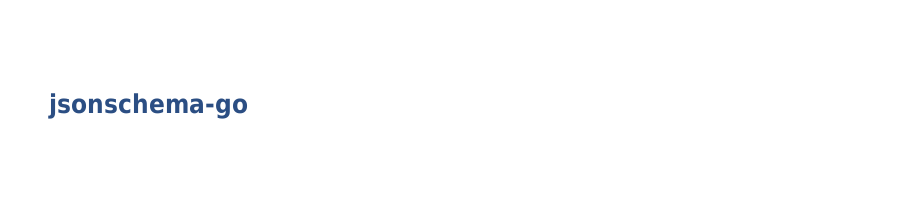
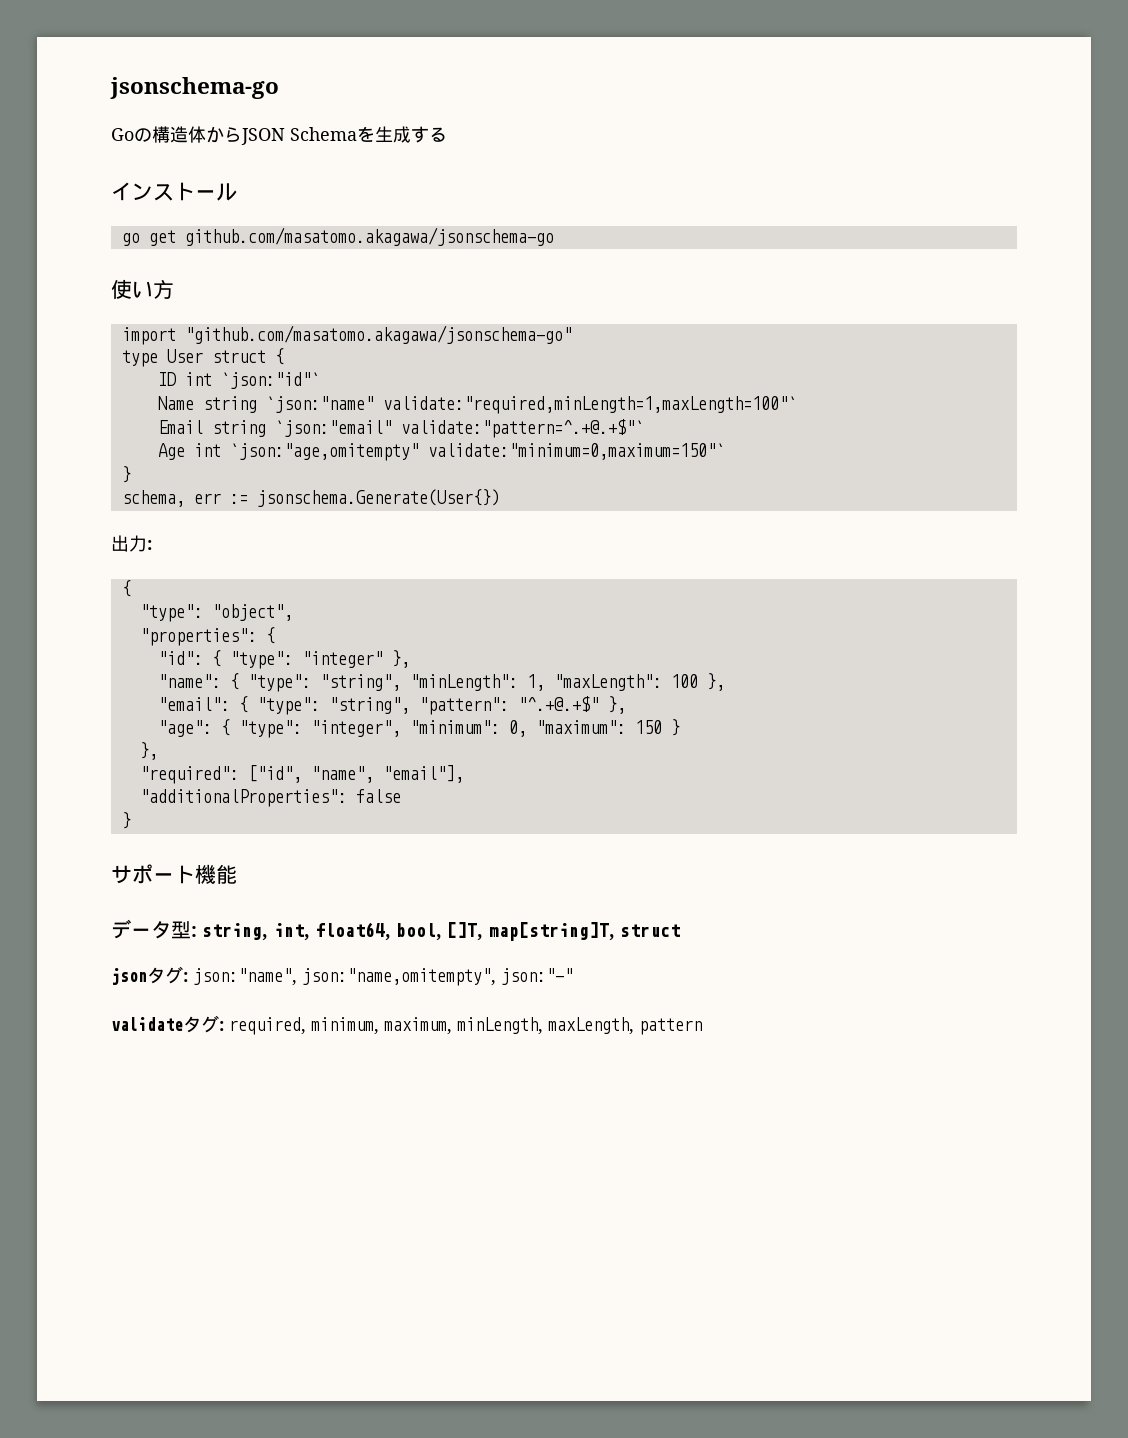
+ Goの構造体からJSON Schemaを生成する
+ インストール
+ go get github.com/masatomo.akagawa/jsonschema-go
+ 使い方
+ import "github.com/masatomo.akagawa/jsonschema-go"
+ type User struct {
+ ID int `json:"id"`
+ Name string `json:"name" validate:"required,minLength=1,maxLength=100"`
+ Email string `json:"email" validate:"pattern=^.+@.+$"`
+ Age int `json:"age,omitempty" validate:"minimum=0,maximum=150"`
+ }
+ schema, err := jsonschema.Generate(User{})
+ 出力:
+ {
+ "type": "object",
+ "properties": {
+ "id": { "type": "integer" },
+ "name": { "type": "string", "minLength": 1, "maxLength": 100 },
+ "email": { "type": "string", "pattern": "^.+@.+$" },
+ "age": { "type": "integer", "minimum": 0, "maximum": 150 }
+ },
+ "required": ["id", "name", "email"],
+ "additionalProperties": false
+ }
+ サポート機能
+ データ型: string, int, float64, bool, []T, map[string]T, struct
+ jsonタグ: json:"name", json:"name,omitempty", json:"-"
+ validateタグ: required, minimum, maximum, minLength, maxLength, pattern

